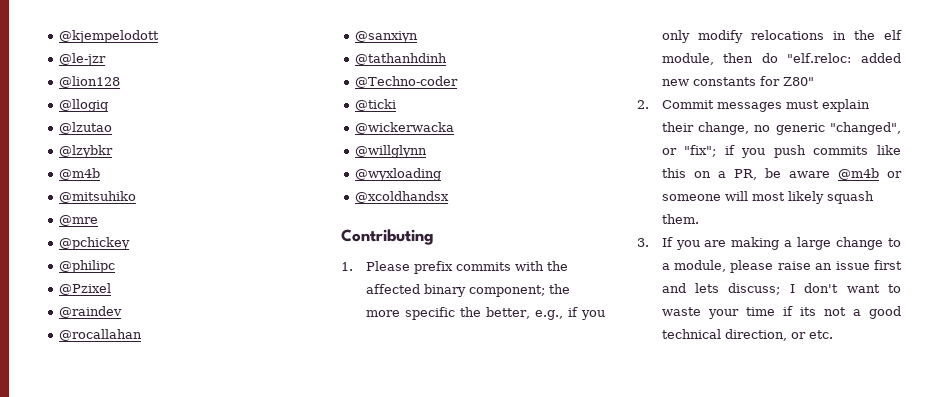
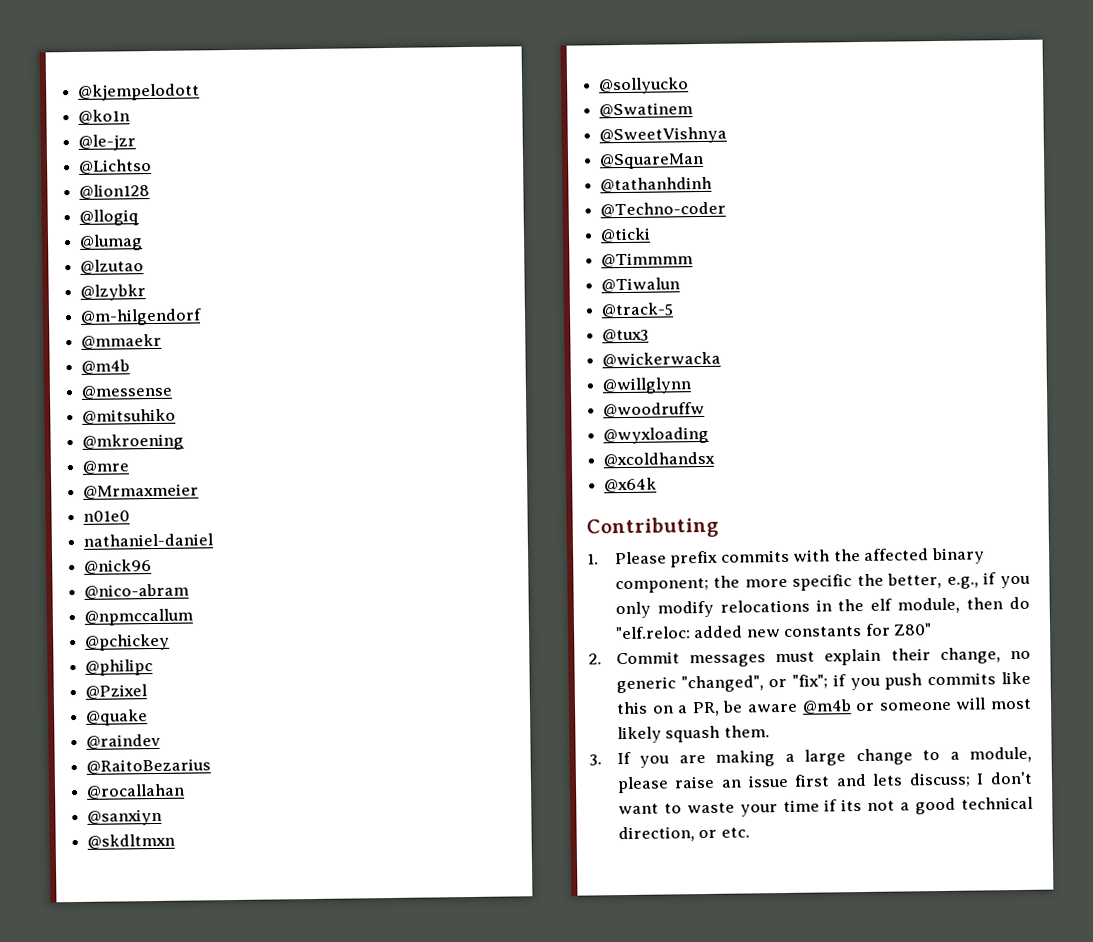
+ @ko1n
+ @Lichtso
+ @lumag
  @lzybkr
+ @m-hilgendorf
+ @mmaekr
  @m4b
+ @messense
+ @mkroening
+ @Mrmaxmeier
+ n01e0
+ nathaniel-daniel
+ @nick96
+ @nico-abram
+ @npmccallum
+ @quake
+ @RaitoBezarius
+ @skdltmxn
+ @sollyucko
+ @Swatinem
+ @SweetVishnya
+ @SquareMan
+ @Timmmm
+ @Tiwalun
+ @track-5
+ @tux3
+ @woodruffw
+ @x64k

